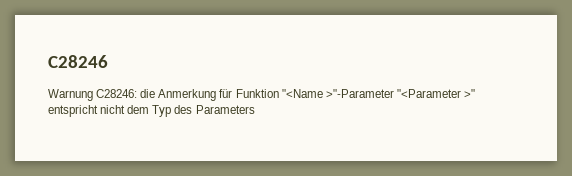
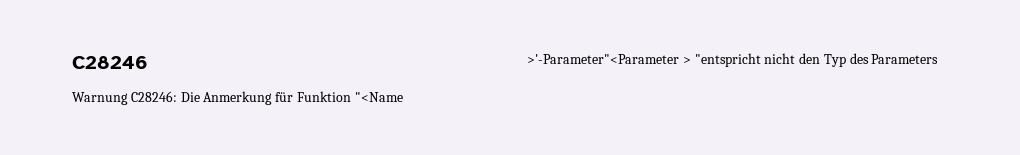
- Warnung C28246: die Anmerkung für Funktion "<Name >"-Parameter "<Parameter >" entspricht nicht dem Typ des Parameters
+ Warnung C28246: Die Anmerkung für Funktion "<Name >'-Parameter"<Parameter > "entspricht nicht den Typ des Parameters

